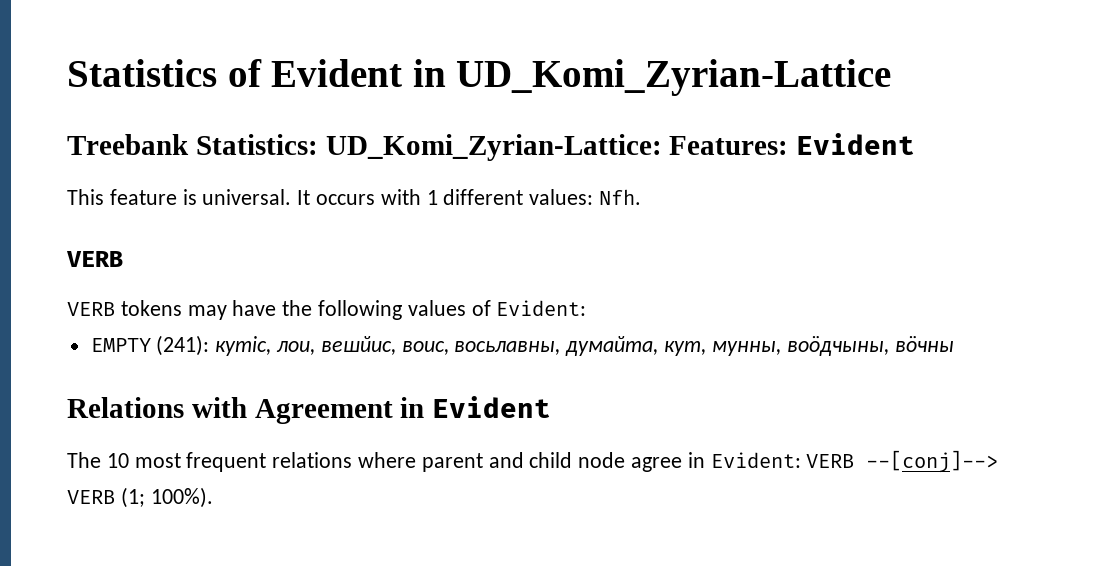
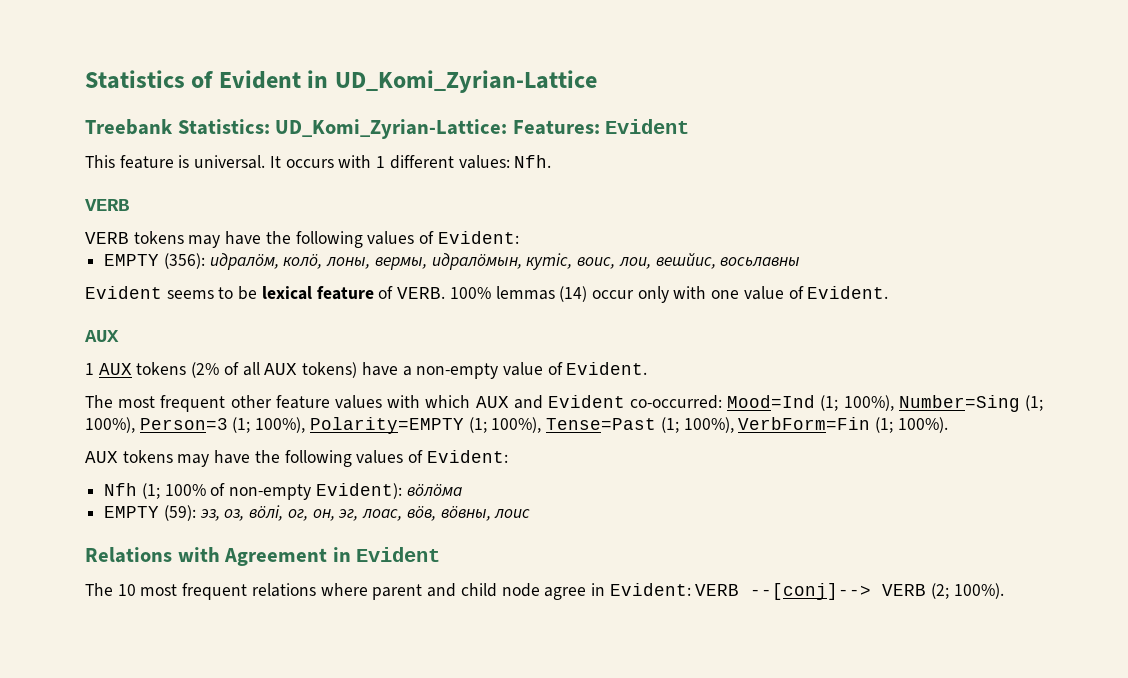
- EMPTY (241): кутіс, лои, вешйис, воис, восьлавны, думайта, кут, мунны, воӧдчыны, вӧчны
+ EMPTY (356): идралӧм, колӧ, лоны, вермы, идралӧмын, кутіс, воис, лои, вешйис, восьлавны
+ Evident seems to be lexical feature of VERB. 100% lemmas (14) occur only with one value of Evident.
+ AUX
+ 1 AUX tokens (2% of all AUX tokens) have a non-empty value of Evident.
+ The most frequent other feature values with which AUX and Evident co-occurred: Mood=Ind (1; 100%), Number=Sing (1; 100%), Person=3 (1; 100%), Polarity=EMPTY (1; 100%), Tense=Past (1; 100%), VerbForm=Fin (1; 100%).
+ AUX tokens may have the following values of Evident:
+ Nfh (1; 100% of non-empty Evident): вӧлӧма
+ EMPTY (59): эз, оз, вӧлі, ог, он, эг, лоас, вӧв, вӧвны, лоис
- The 10 most frequent relations where parent and child node agree in Evident: VERB --[conj]--> VERB (1; 100%).
+ The 10 most frequent relations where parent and child node agree in Evident: VERB --[conj]--> VERB (2; 100%).

